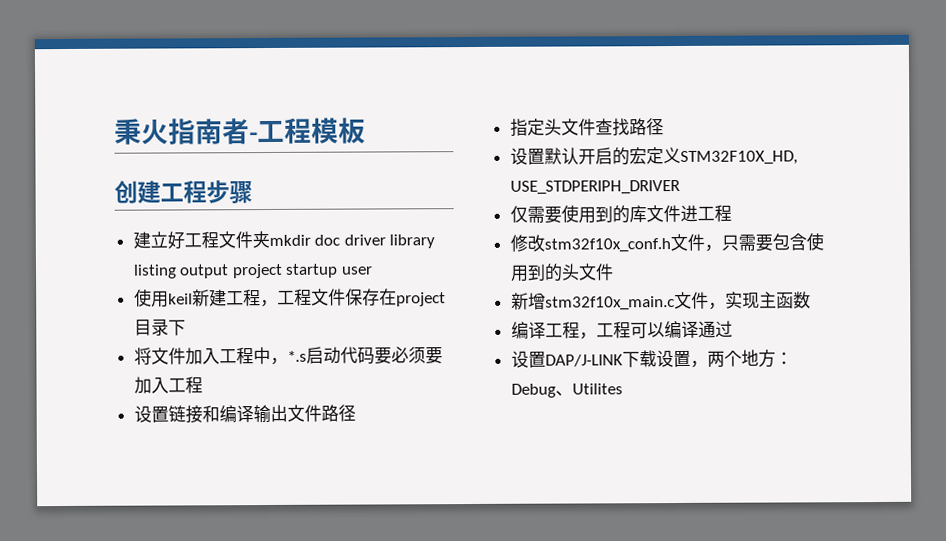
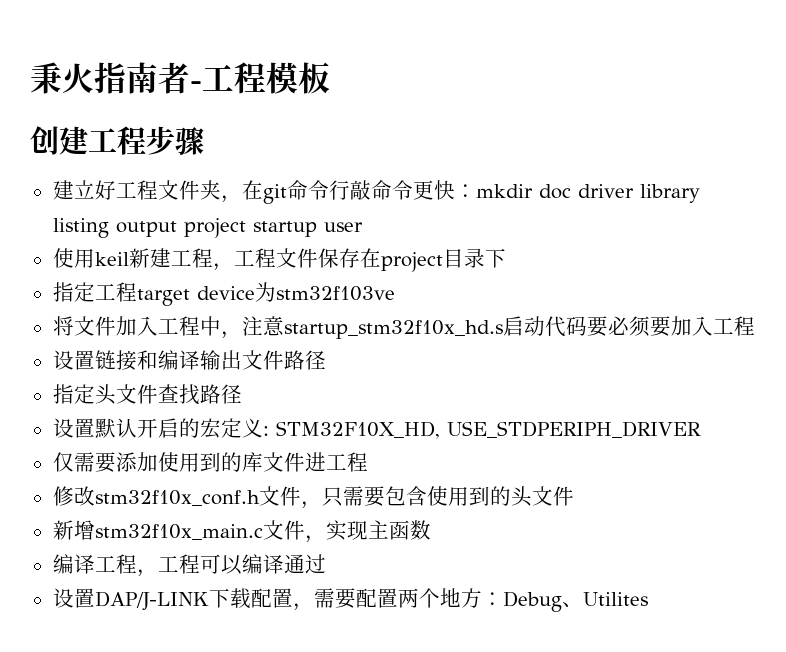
- 建立好工程文件夹mkdir doc driver library listing output project startup user
+ 建立好工程文件夹，在git命令行敲命令更快：mkdir doc driver library listing output project startup user
+ 指定工程target device为stm32f103ve
- 将文件加入工程中，*.s启动代码要必须要加入工程
+ 将文件加入工程中，注意startup_stm32f10x_hd.s启动代码要必须要加入工程
- 设置默认开启的宏定义STM32F10X_HD, USE_STDPERIPH_DRIVER
+ 设置默认开启的宏定义: STM32F10X_HD, USE_STDPERIPH_DRIVER
- 仅需要使用到的库文件进工程
+ 仅需要添加使用到的库文件进工程
- 设置DAP/J-LINK下载设置，两个地方：Debug、Utilites
+ 设置DAP/J-LINK下载配置，需要配置两个地方：Debug、Utilites

